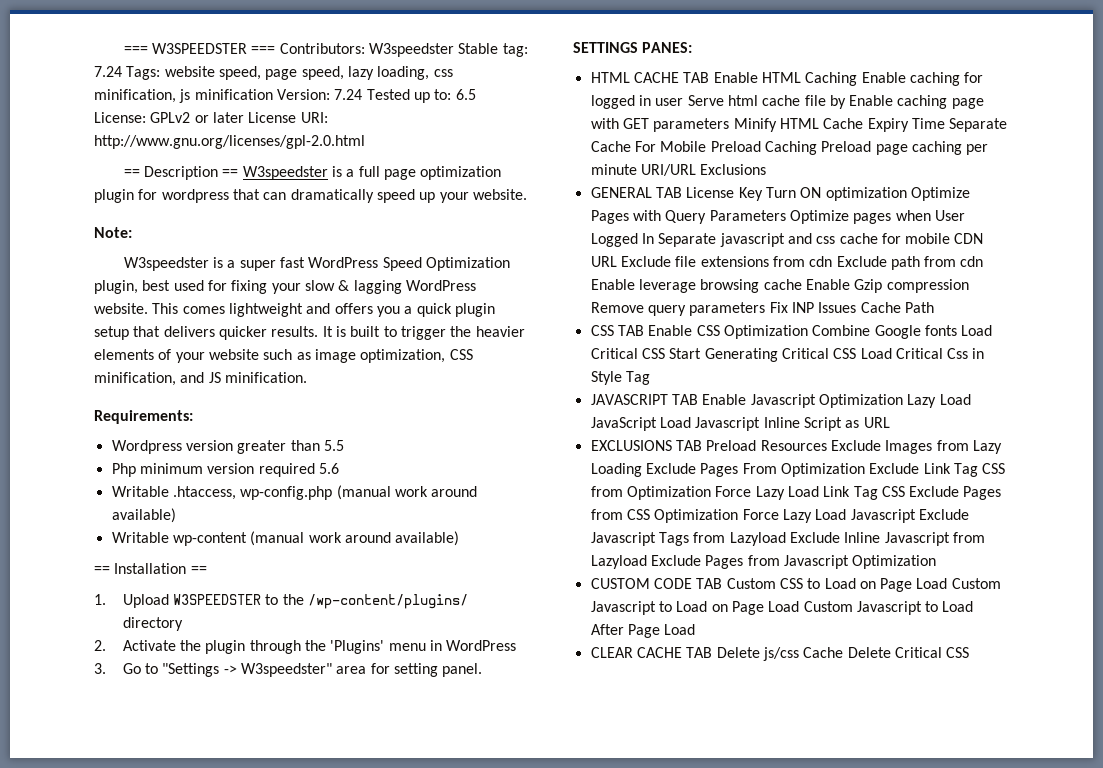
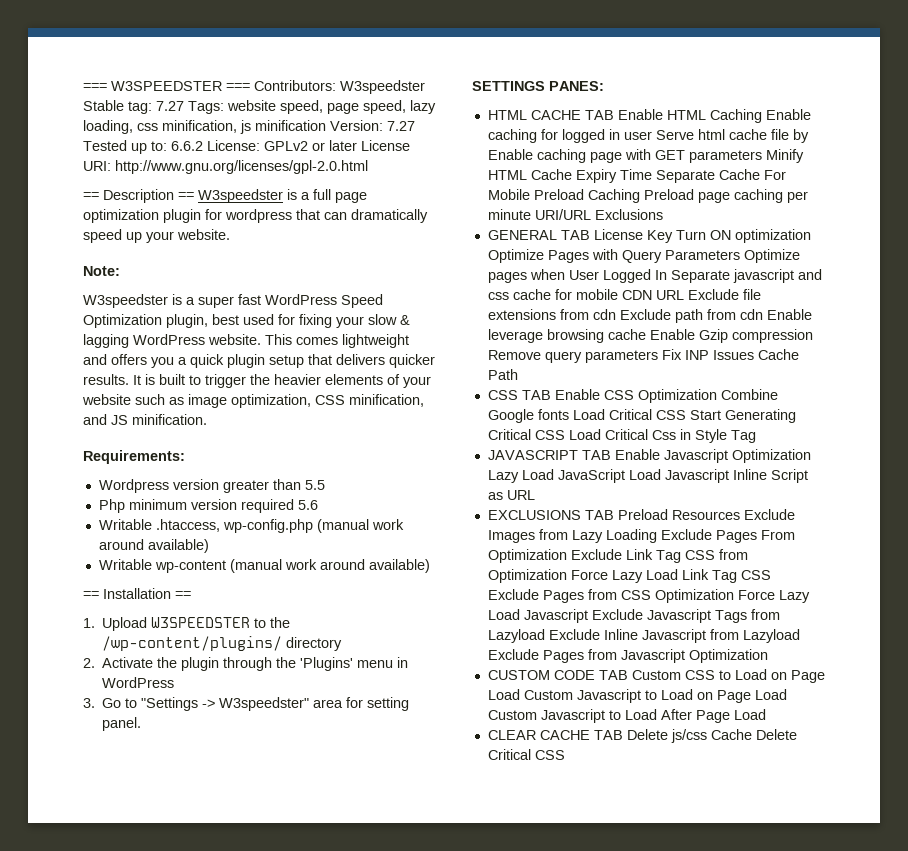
- === W3SPEEDSTER === Contributors: W3speedster Stable tag: 7.24 Tags: website speed, page speed, lazy loading, css minification, js minification Version: 7.24 Tested up to: 6.5 License: GPLv2 or later License URI: http://www.gnu.org/licenses/gpl-2.0.html
+ === W3SPEEDSTER === Contributors: W3speedster Stable tag: 7.27 Tags: website speed, page speed, lazy loading, css minification, js minification Version: 7.27 Tested up to: 6.6.2 License: GPLv2 or later License URI: http://www.gnu.org/licenses/gpl-2.0.html

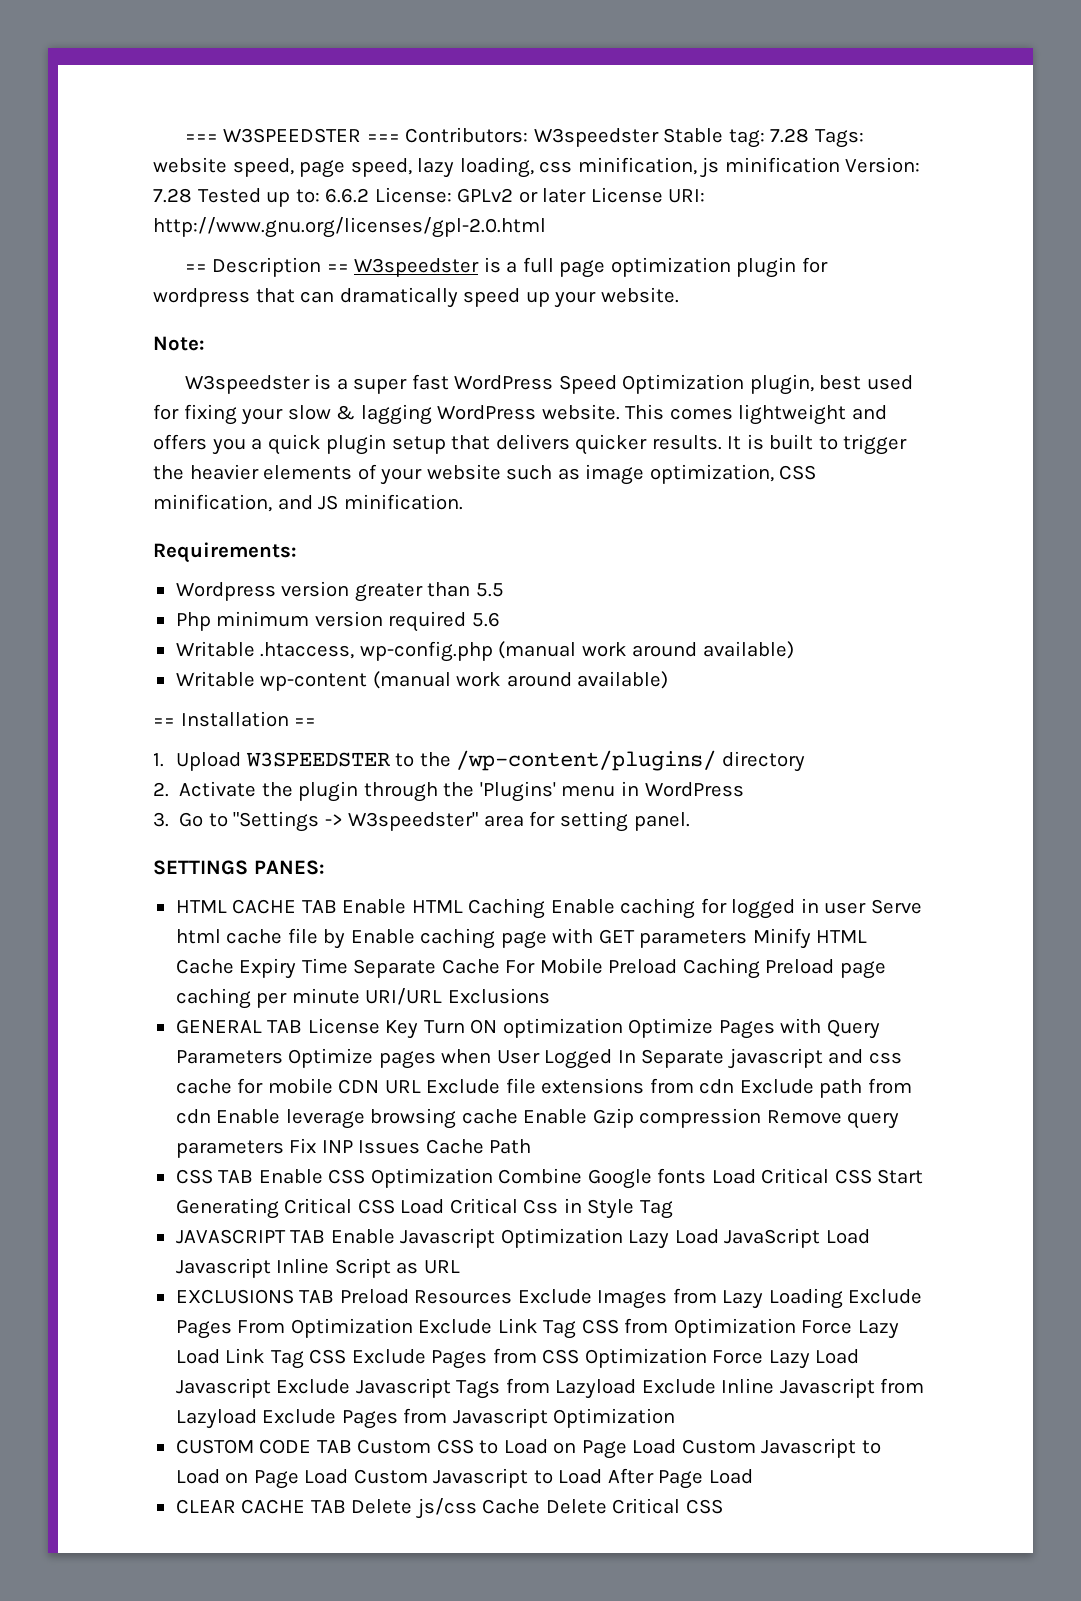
- === W3SPEEDSTER === Contributors: W3speedster Stable tag: 7.27 Tags: website speed, page speed, lazy loading, css minification, js minification Version: 7.27 Tested up to: 6.6.2 License: GPLv2 or later License URI: http://www.gnu.org/licenses/gpl-2.0.html
+ === W3SPEEDSTER === Contributors: W3speedster Stable tag: 7.28 Tags: website speed, page speed, lazy loading, css minification, js minification Version: 7.28 Tested up to: 6.6.2 License: GPLv2 or later License URI: http://www.gnu.org/licenses/gpl-2.0.html

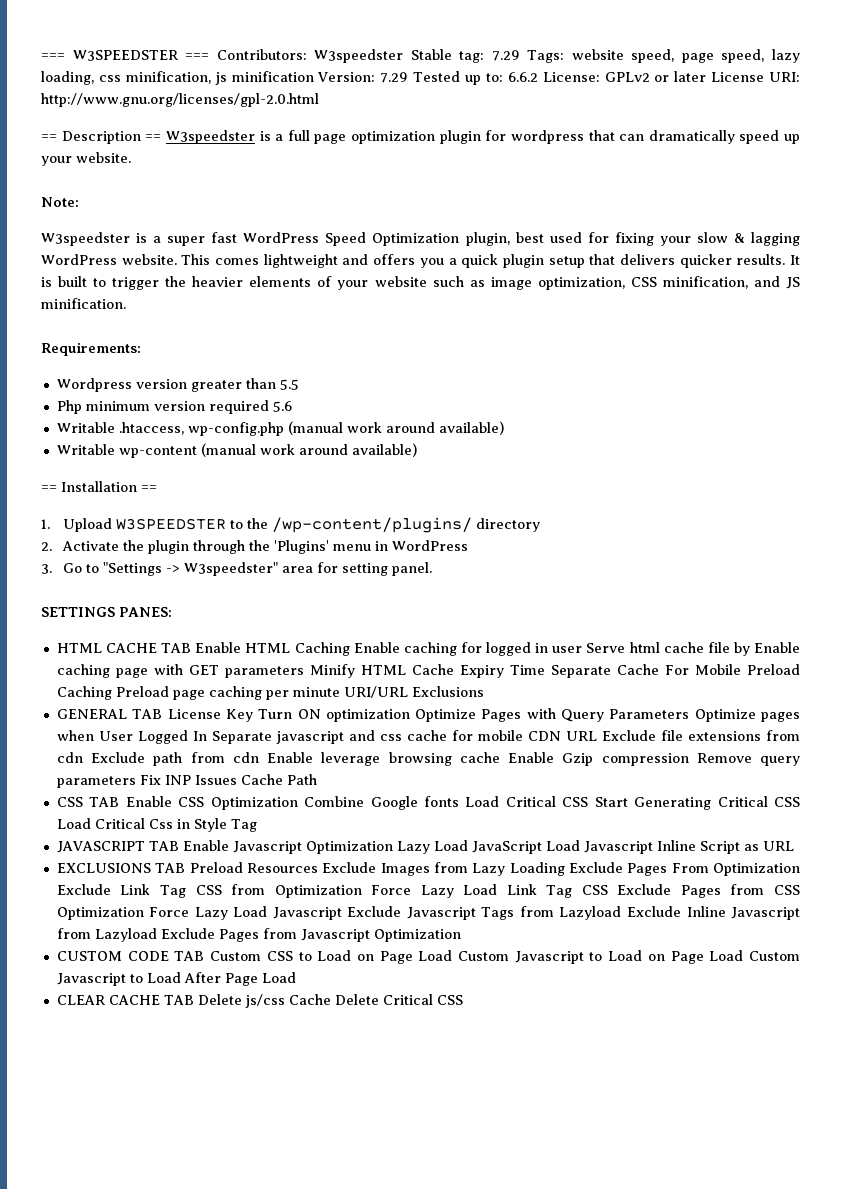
- === W3SPEEDSTER === Contributors: W3speedster Stable tag: 7.28 Tags: website speed, page speed, lazy loading, css minification, js minification Version: 7.28 Tested up to: 6.6.2 License: GPLv2 or later License URI: http://www.gnu.org/licenses/gpl-2.0.html
+ === W3SPEEDSTER === Contributors: W3speedster Stable tag: 7.29 Tags: website speed, page speed, lazy loading, css minification, js minification Version: 7.29 Tested up to: 6.6.2 License: GPLv2 or later License URI: http://www.gnu.org/licenses/gpl-2.0.html

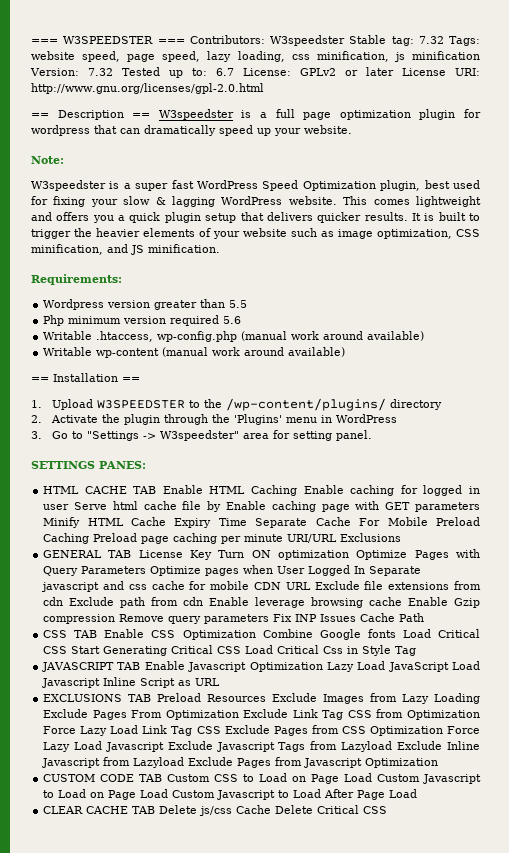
- === W3SPEEDSTER === Contributors: W3speedster Stable tag: 7.29 Tags: website speed, page speed, lazy loading, css minification, js minification Version: 7.29 Tested up to: 6.6.2 License: GPLv2 or later License URI: http://www.gnu.org/licenses/gpl-2.0.html
+ === W3SPEEDSTER === Contributors: W3speedster Stable tag: 7.32 Tags: website speed, page speed, lazy loading, css minification, js minification Version: 7.32 Tested up to: 6.7 License: GPLv2 or later License URI: http://www.gnu.org/licenses/gpl-2.0.html

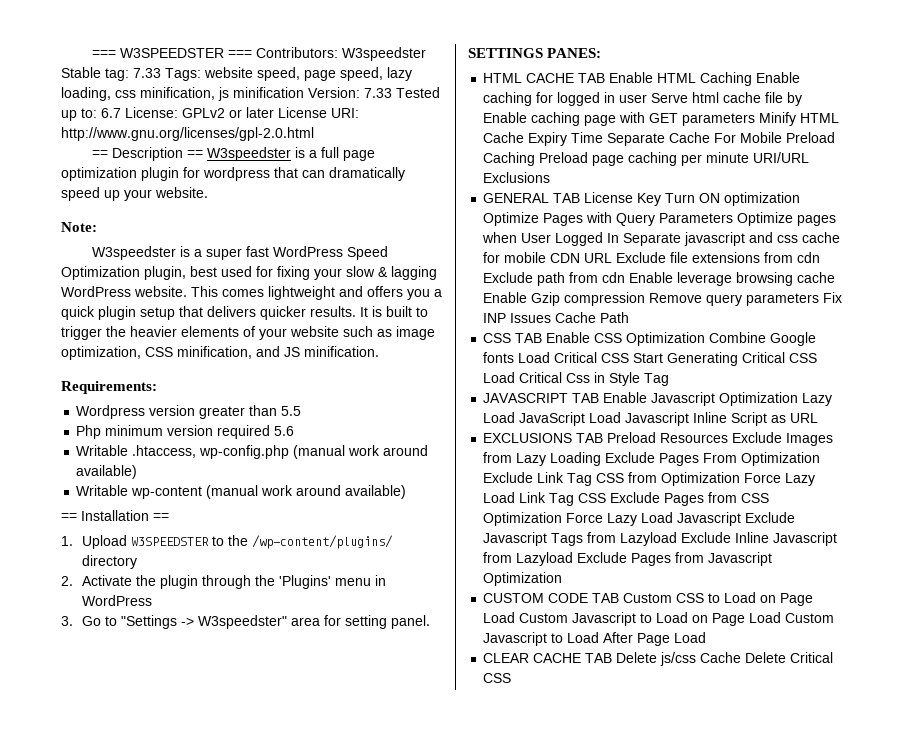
- === W3SPEEDSTER === Contributors: W3speedster Stable tag: 7.32 Tags: website speed, page speed, lazy loading, css minification, js minification Version: 7.32 Tested up to: 6.7 License: GPLv2 or later License URI: http://www.gnu.org/licenses/gpl-2.0.html
+ === W3SPEEDSTER === Contributors: W3speedster Stable tag: 7.33 Tags: website speed, page speed, lazy loading, css minification, js minification Version: 7.33 Tested up to: 6.7 License: GPLv2 or later License URI: http://www.gnu.org/licenses/gpl-2.0.html

